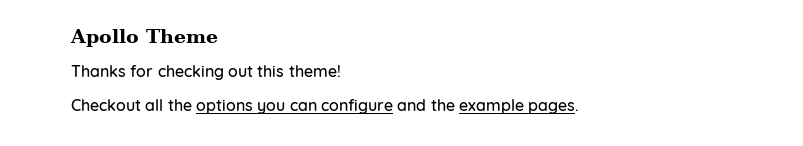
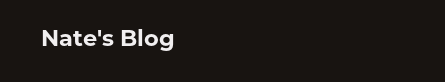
- Apollo Theme
- Thanks for checking out this theme!
- Checkout all the options you can configure and the example pages.
+ Nate's Blog

